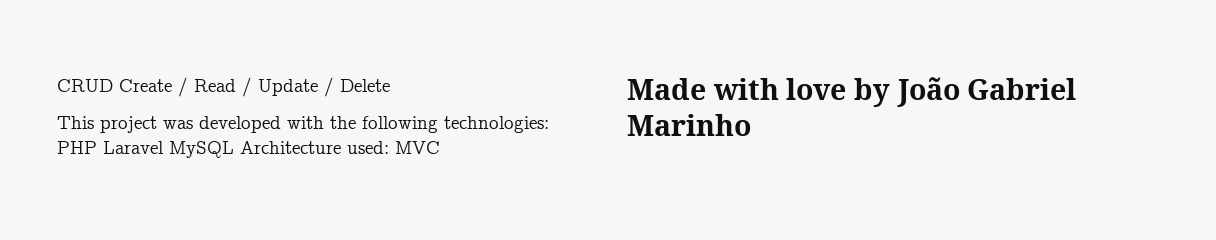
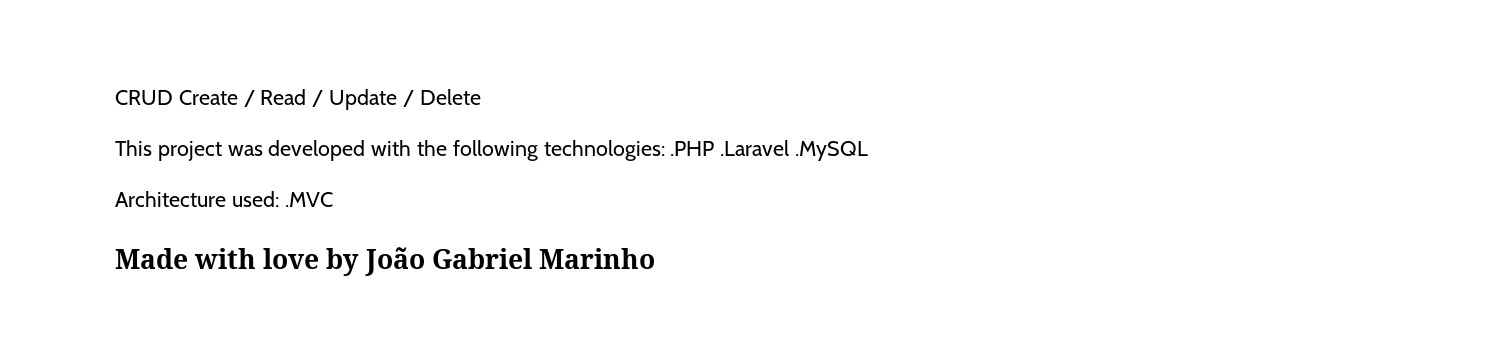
- This project was developed with the following technologies: PHP Laravel MySQL Architecture used: MVC
+ This project was developed with the following technologies: .PHP .Laravel .MySQL
+ Architecture used: .MVC

